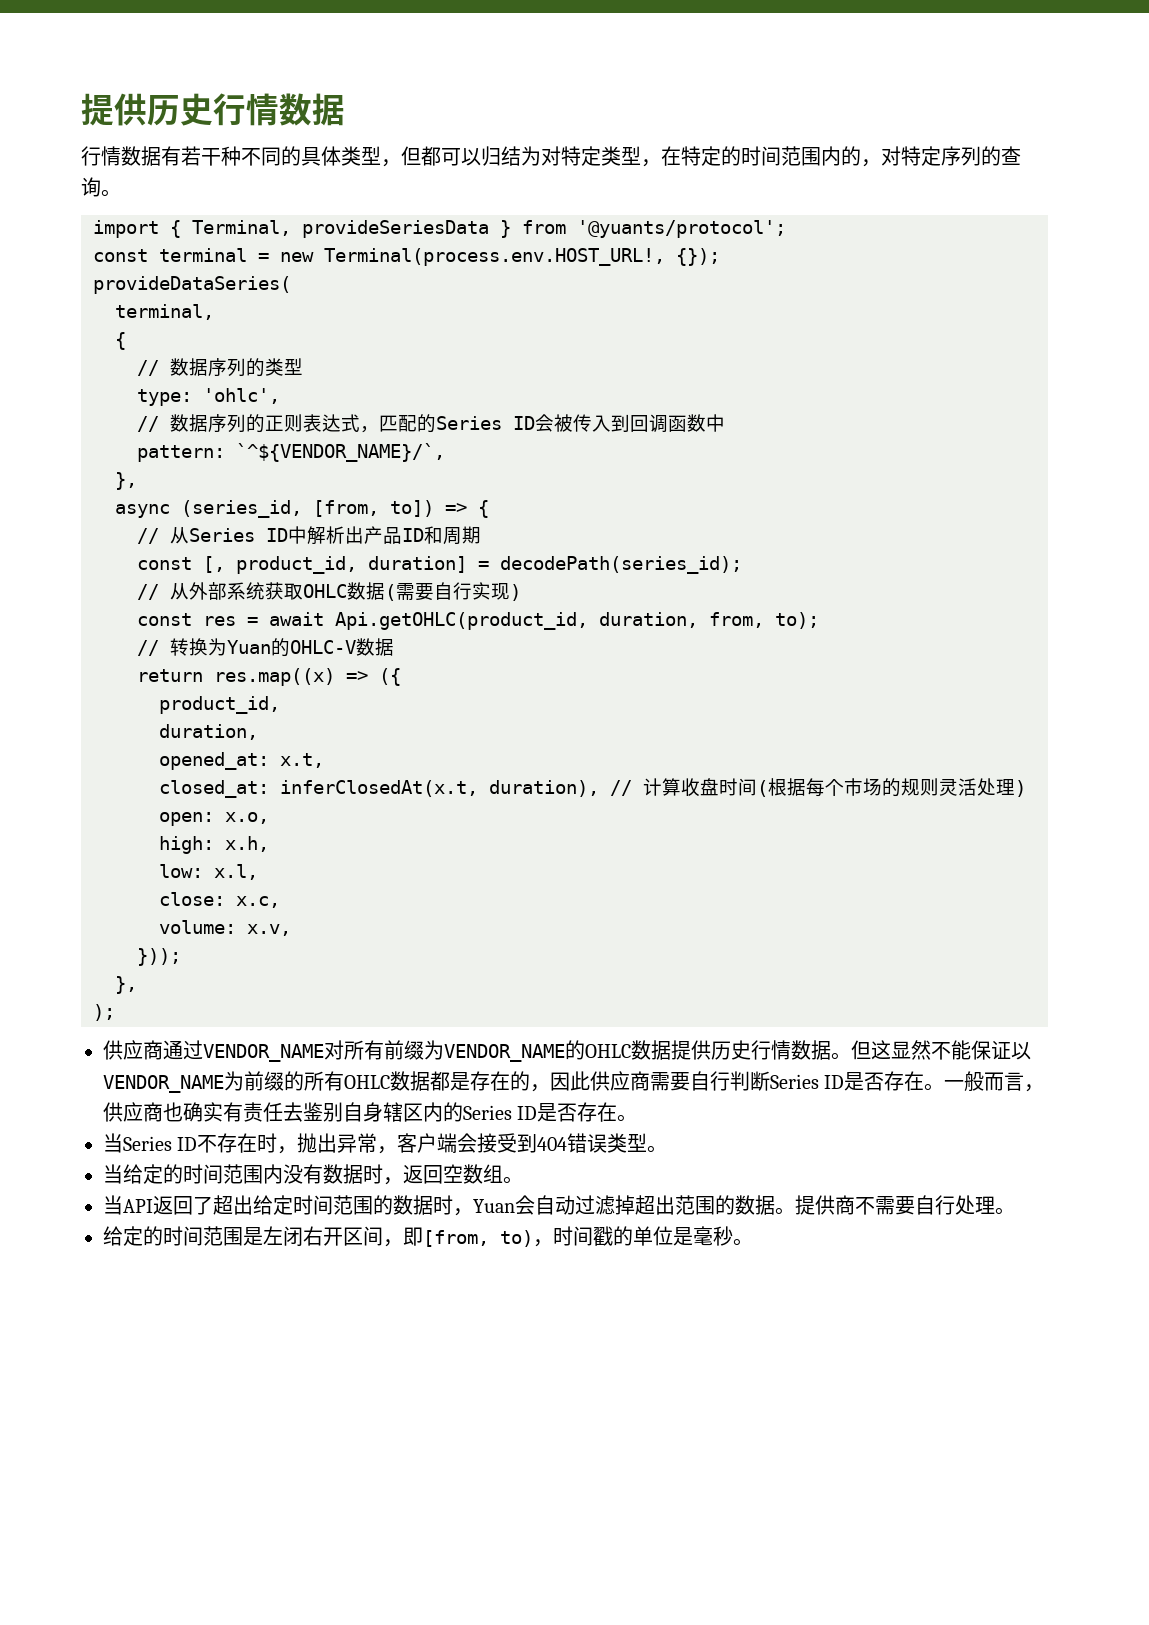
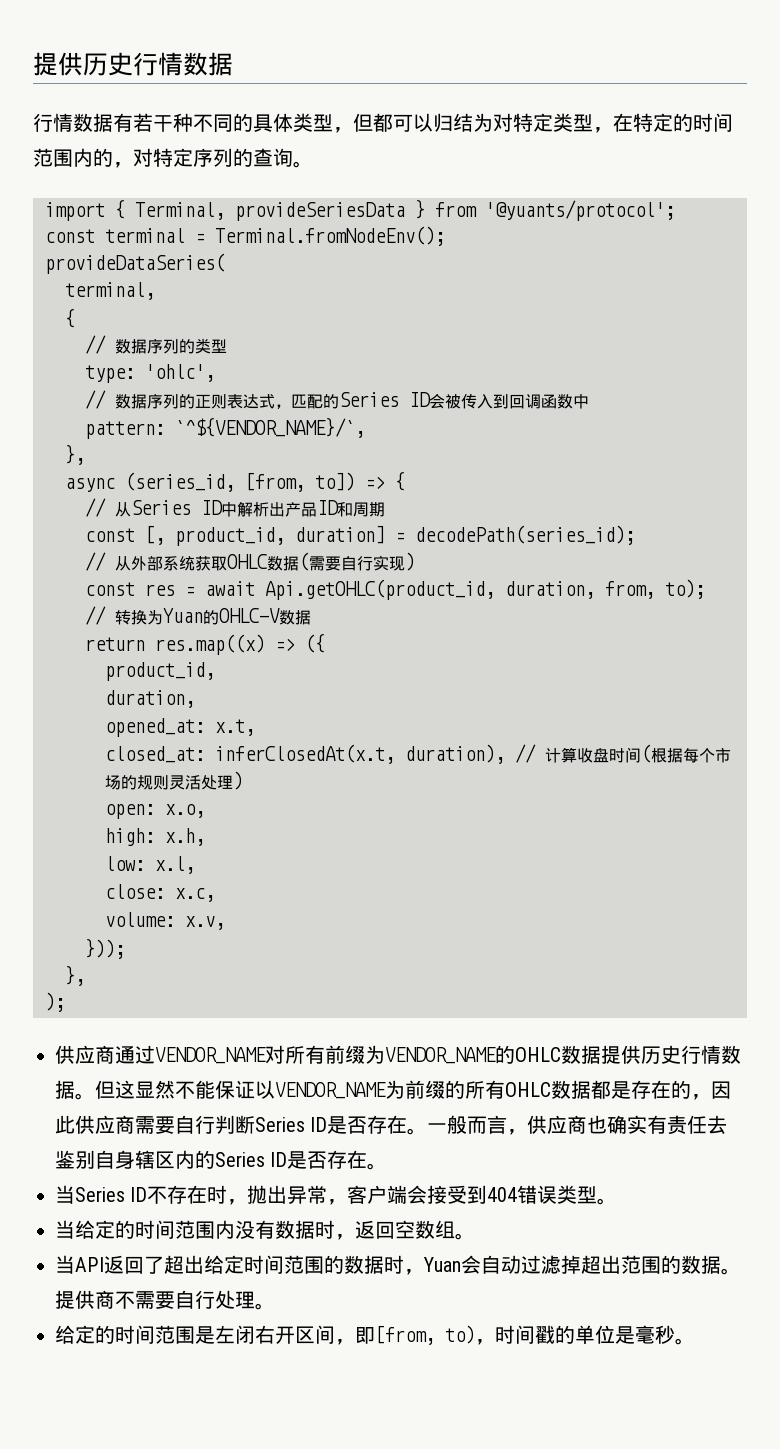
- const terminal = new Terminal(process.env.HOST_URL!, {});
+ const terminal = Terminal.fromNodeEnv();

